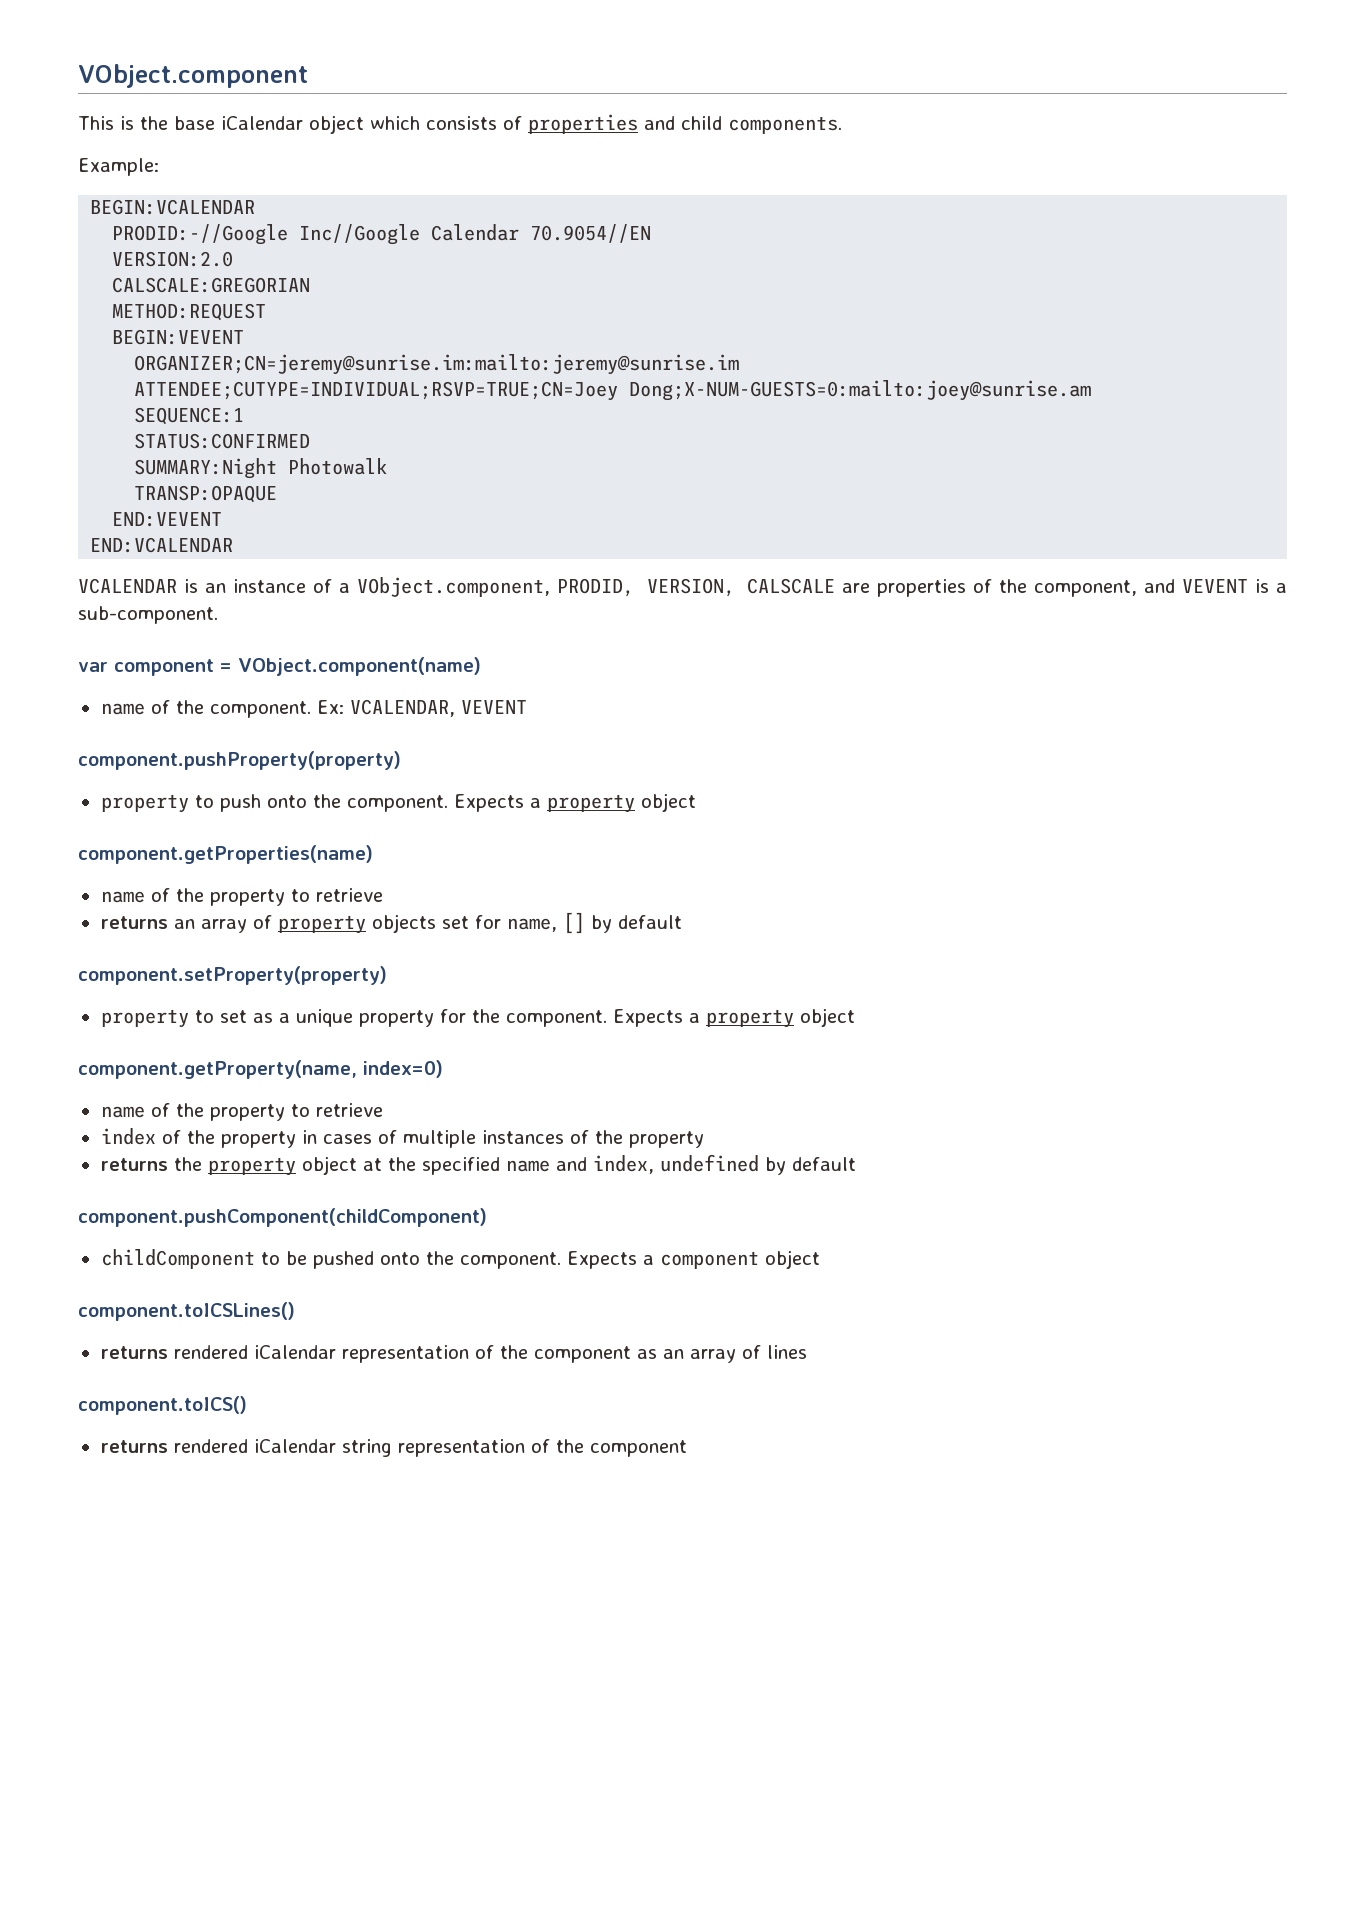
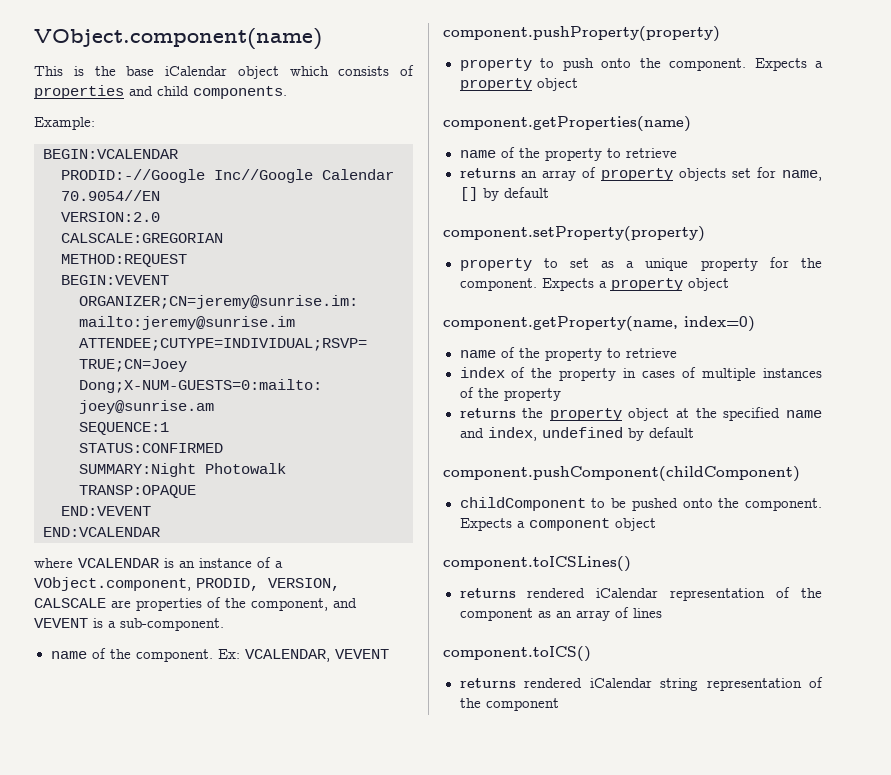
- VObject.component
+ VObject.component(name)
- VCALENDAR is an instance of a VObject.component, PRODID, VERSION, CALSCALE are properties of the component, and VEVENT is a sub-component.
+ where VCALENDAR is an instance of a VObject.component, PRODID, VERSION, CALSCALE are properties of the component, and VEVENT is a sub-component.
- var component = VObject.component(name)

